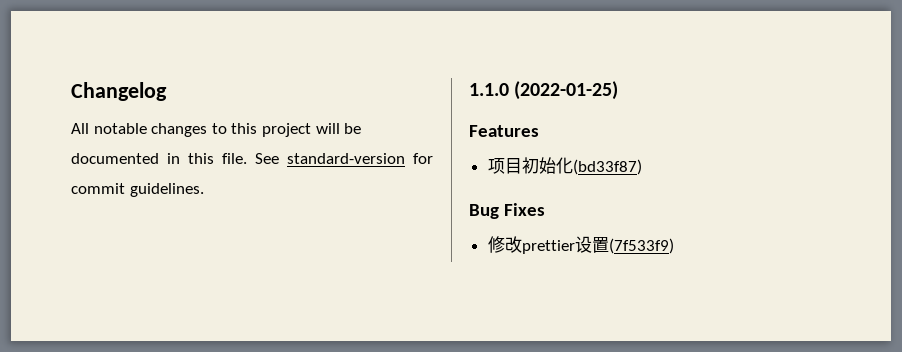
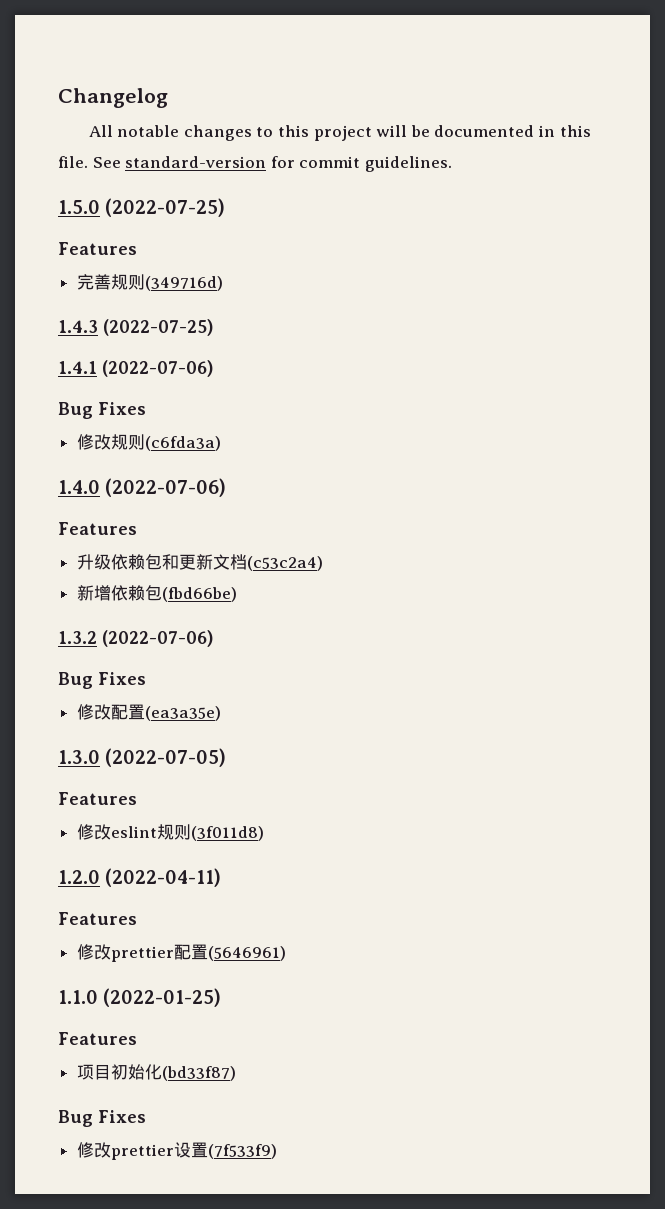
+ 1.5.0 (2022-07-25)
+ Features
+ 完善规则(349716d)
+ 1.4.3 (2022-07-25)
+ 1.4.1 (2022-07-06)
+ Bug Fixes
+ 修改规则(c6fda3a)
+ 1.4.0 (2022-07-06)
+ Features
+ 升级依赖包和更新文档(c53c2a4)
+ 新增依赖包(fbd66be)
+ 1.3.2 (2022-07-06)
+ Bug Fixes
+ 修改配置(ea3a35e)
+ 1.3.0 (2022-07-05)
+ Features
+ 修改eslint规则(3f011d8)
+ 1.2.0 (2022-04-11)
+ Features
+ 修改prettier配置(5646961)

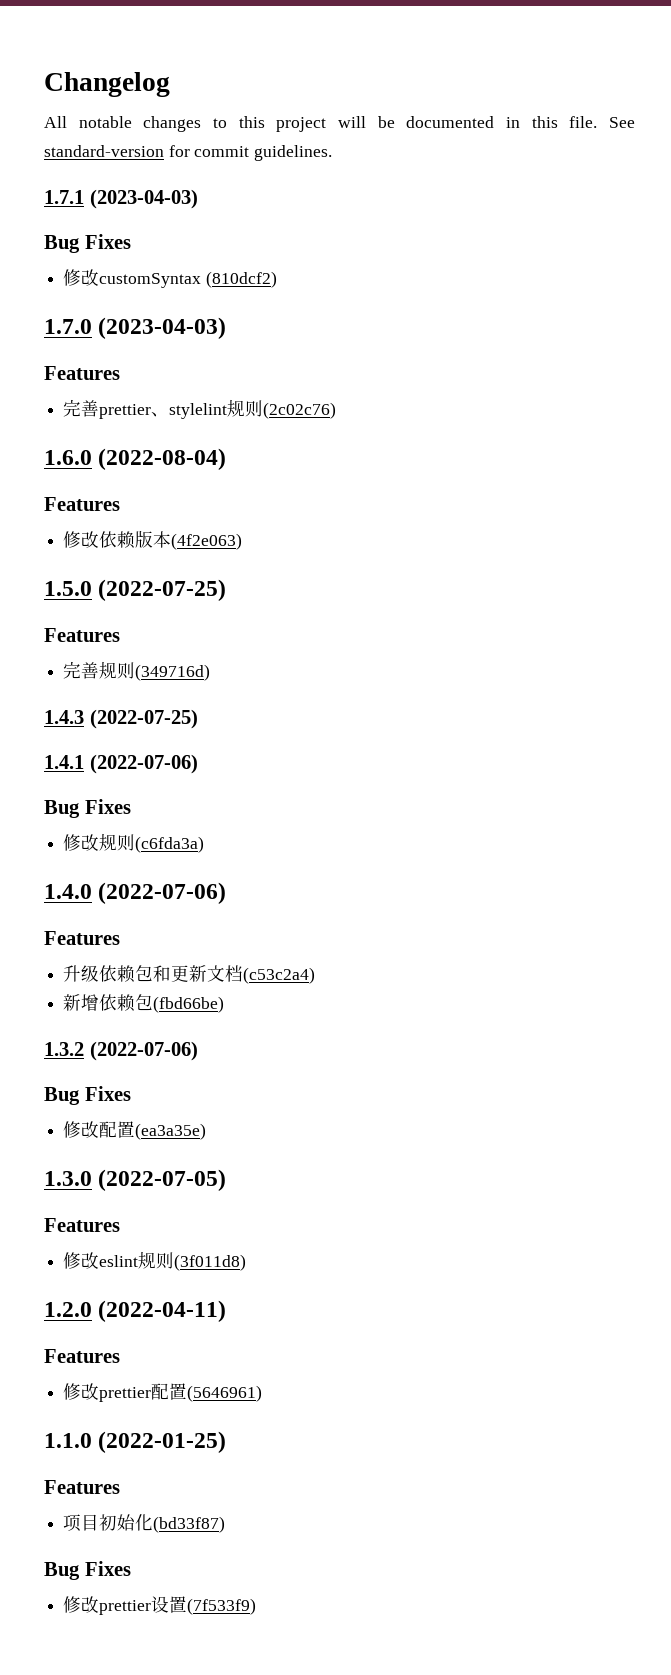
+ 1.7.1 (2023-04-03)
+ Bug Fixes
+ 修改customSyntax (810dcf2)
+ 1.7.0 (2023-04-03)
+ Features
+ 完善prettier、stylelint规则(2c02c76)
+ 1.6.0 (2022-08-04)
+ Features
+ 修改依赖版本(4f2e063)

